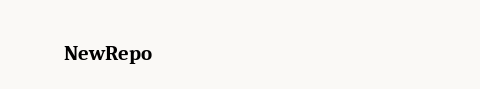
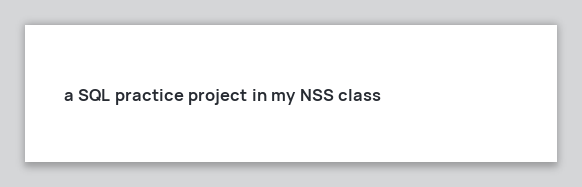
- NewRepo
+ a SQL practice project in my NSS class

